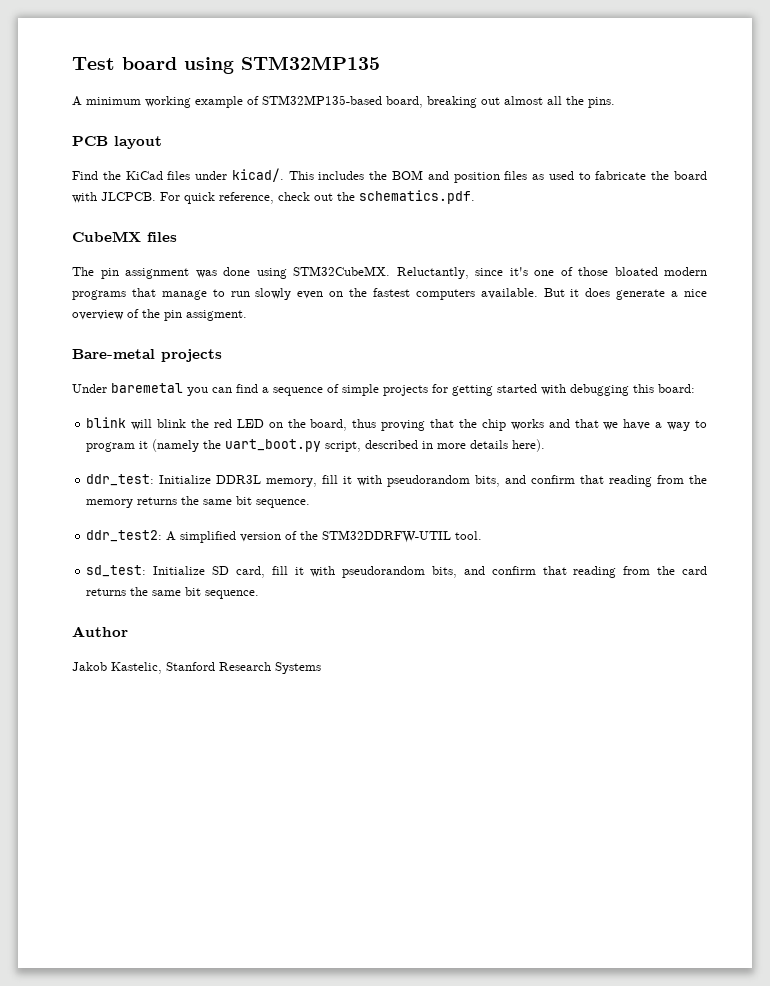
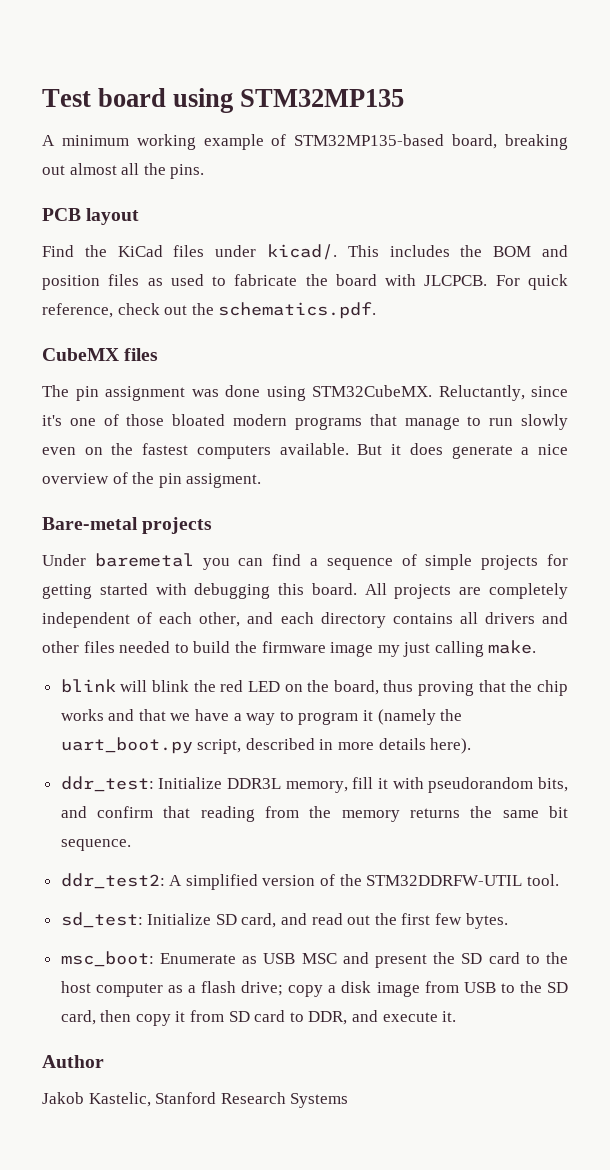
- Under baremetal you can find a sequence of simple projects for getting started with debugging this board:
+ Under baremetal you can find a sequence of simple projects for getting started with debugging this board. All projects are completely independent of each other, and each directory contains all drivers and other files needed to build the firmware image my just calling make.
- sd_test: Initialize SD card, fill it with pseudorandom bits, and confirm that reading from the card returns the same bit sequence.
+ sd_test: Initialize SD card, and read out the first few bytes.
+ msc_boot: Enumerate as USB MSC and present the SD card to the host computer as a flash drive; copy a disk image from USB to the SD card, then copy it from SD card to DDR, and execute it.

